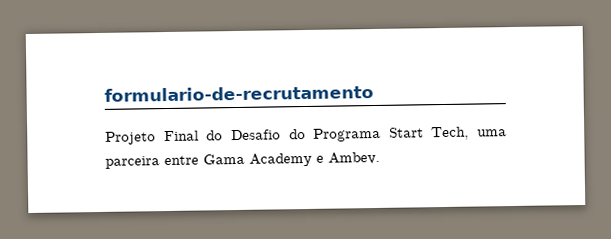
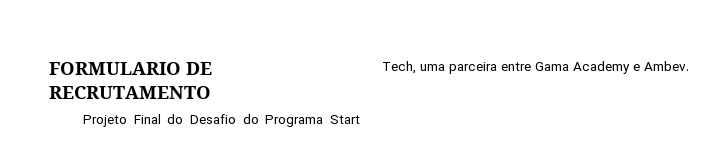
- formulario-de-recrutamento
+ FORMULARIO DE RECRUTAMENTO

